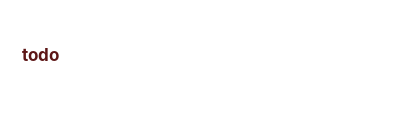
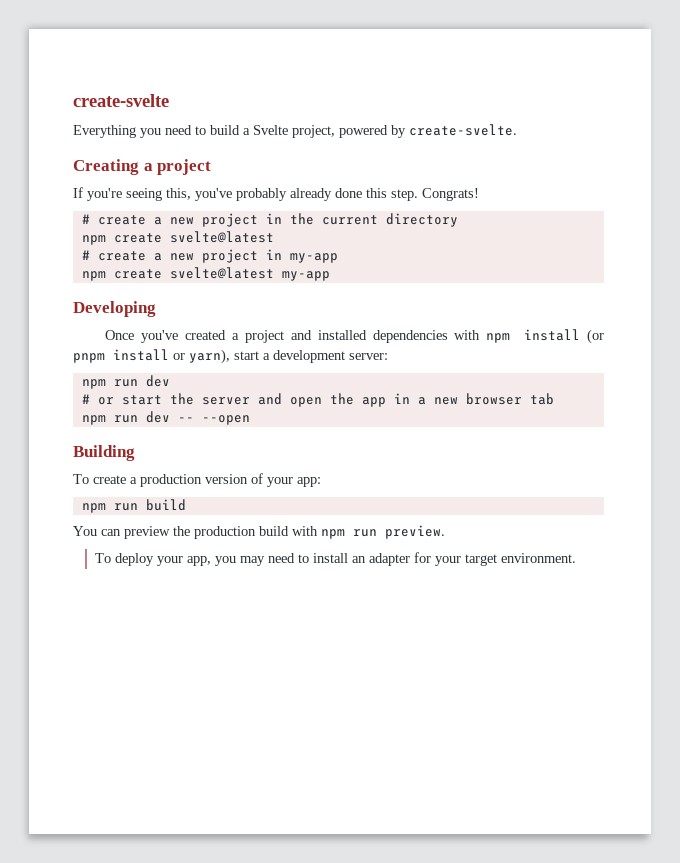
- todo
+ create-svelte
+ Everything you need to build a Svelte project, powered by create-svelte.
+ Creating a project
+ If you're seeing this, you've probably already done this step. Congrats!
+ # create a new project in the current directory
+ npm create svelte@latest
+ # create a new project in my-app
+ npm create svelte@latest my-app
+ Developing
+ Once you've created a project and installed dependencies with npm install (or pnpm install or yarn), start a development server:
+ npm run dev
+ # or start the server and open the app in a new browser tab
+ npm run dev -- --open
+ Building
+ To create a production version of your app:
+ npm run build
+ You can preview the production build with npm run preview.
+ To deploy your app, you may need to install an adapter for your target environment.

